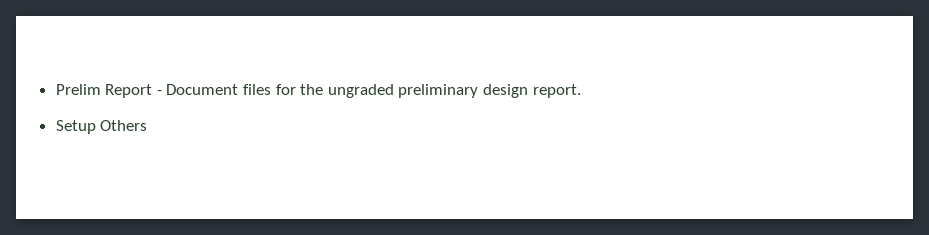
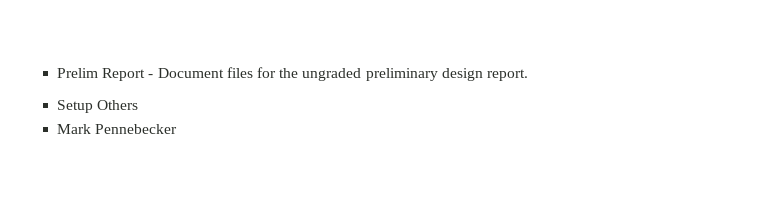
+ Mark Pennebecker

